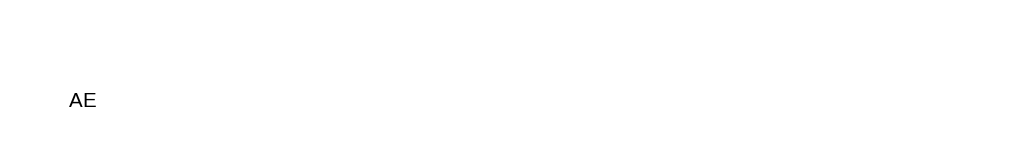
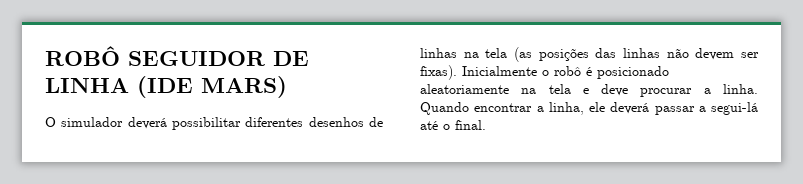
- AE
+ ROBÔ SEGUIDOR DE LINHA (IDE MARS)
+ O simulador deverá possibilitar diferentes desenhos de linhas na tela (as posições das linhas não devem ser fixas). Inicialmente o robô é posicionado aleatoriamente na tela e deve procurar a linha. Quando encontrar a linha, ele deverá passar a segui-lá até o final.

